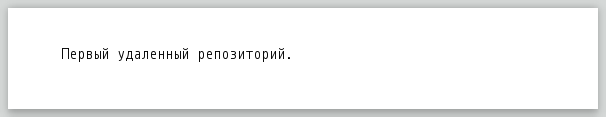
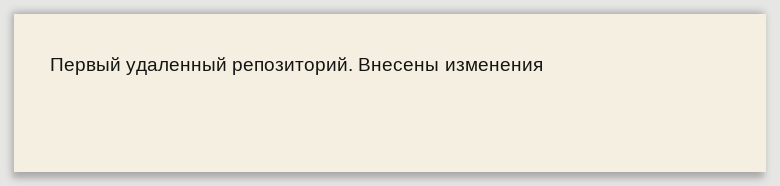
+ Внесены изменения

